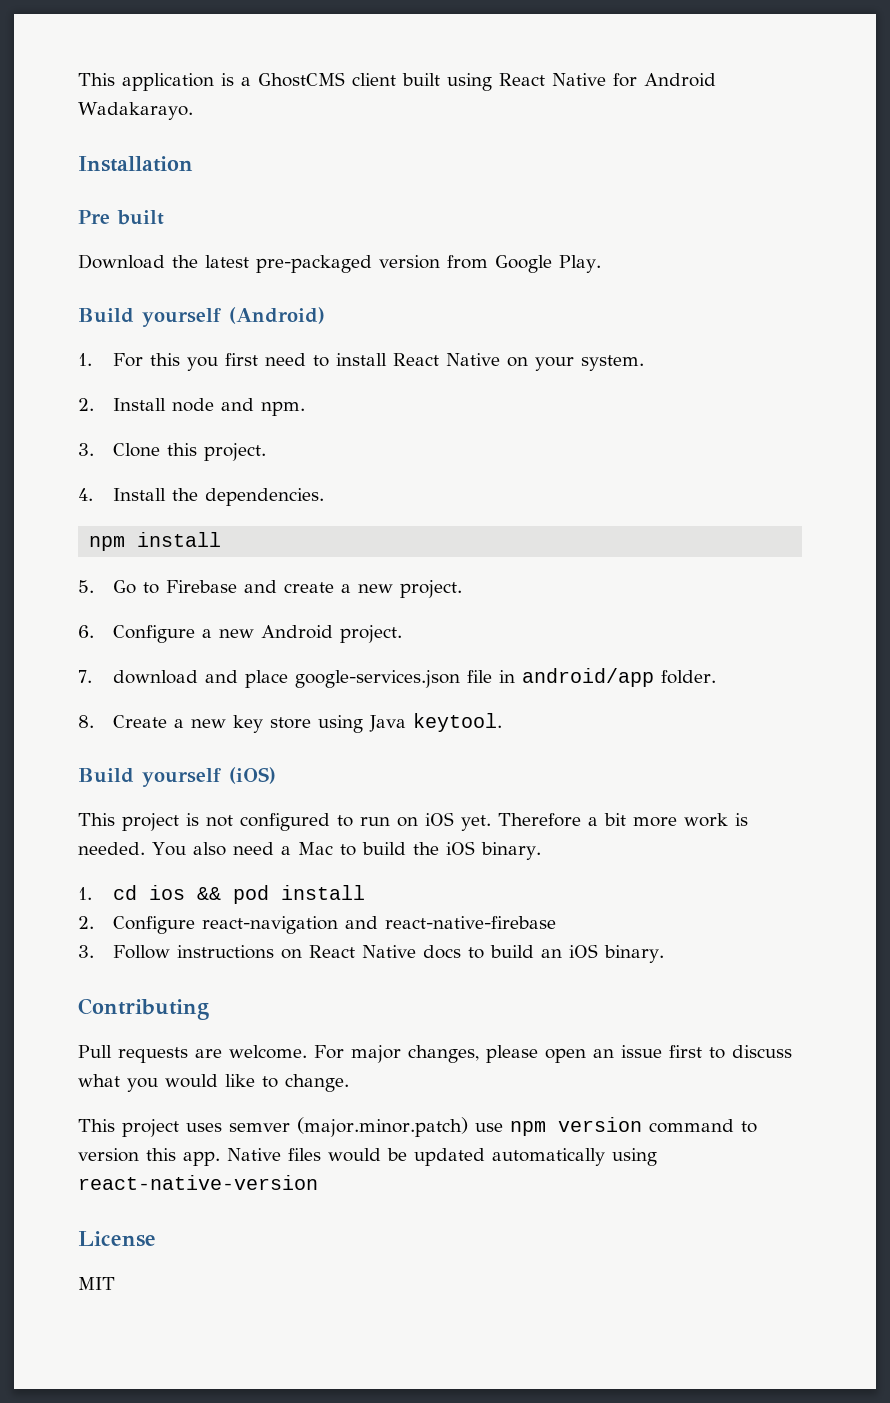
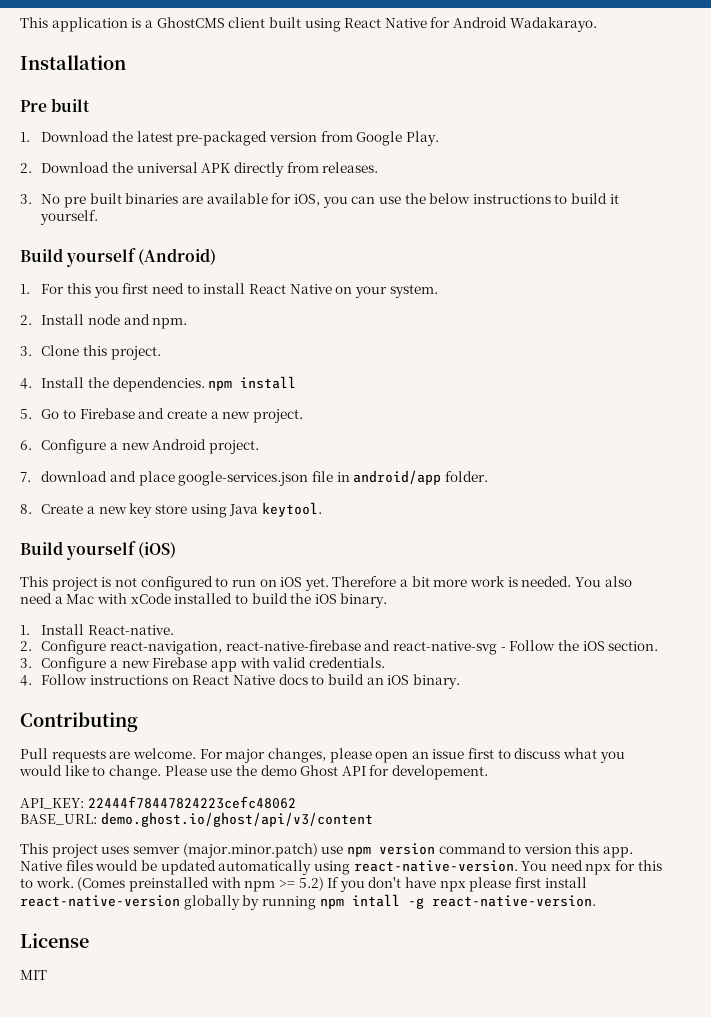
- Download the latest pre-packaged version from Google Play.
+ 1. Download the latest pre-packaged version from Google Play.
+ 2. Download the universal APK directly from releases.
+ 3. No pre built binaries are available for iOS, you can use the below instructions to build it yourself.
- 4. Install the dependencies.
- npm install
+ 4. Install the dependencies. npm install
- You also need a Mac to build the iOS binary.
+ You also need a Mac with xCode installed to build the iOS binary.
- 1. cd ios && pod install
- 2. Configure react-navigation and react-native-firebase
- 3. Follow instructions on React Native docs to build an iOS binary.
+ 1. Install React-native.
+ 2. Configure react-navigation, react-native-firebase and react-native-svg - Follow the iOS section.
+ 3. Configure a new Firebase app with valid credentials.
+ 4. Follow instructions on React Native docs to build an iOS binary.
+ Please use the demo Ghost API for developement.
+ API_KEY: 22444f78447824223cefc48062
+ BASE_URL: demo.ghost.io/ghost/api/v3/content
- Native files would be updated automatically using react-native-version
+ Native files would be updated automatically using react-native-version. You need npx for this to work. (Comes preinstalled with npm >= 5.2) If you don't have npx please first install react-native-version globally by running npm intall -g react-native-version.

